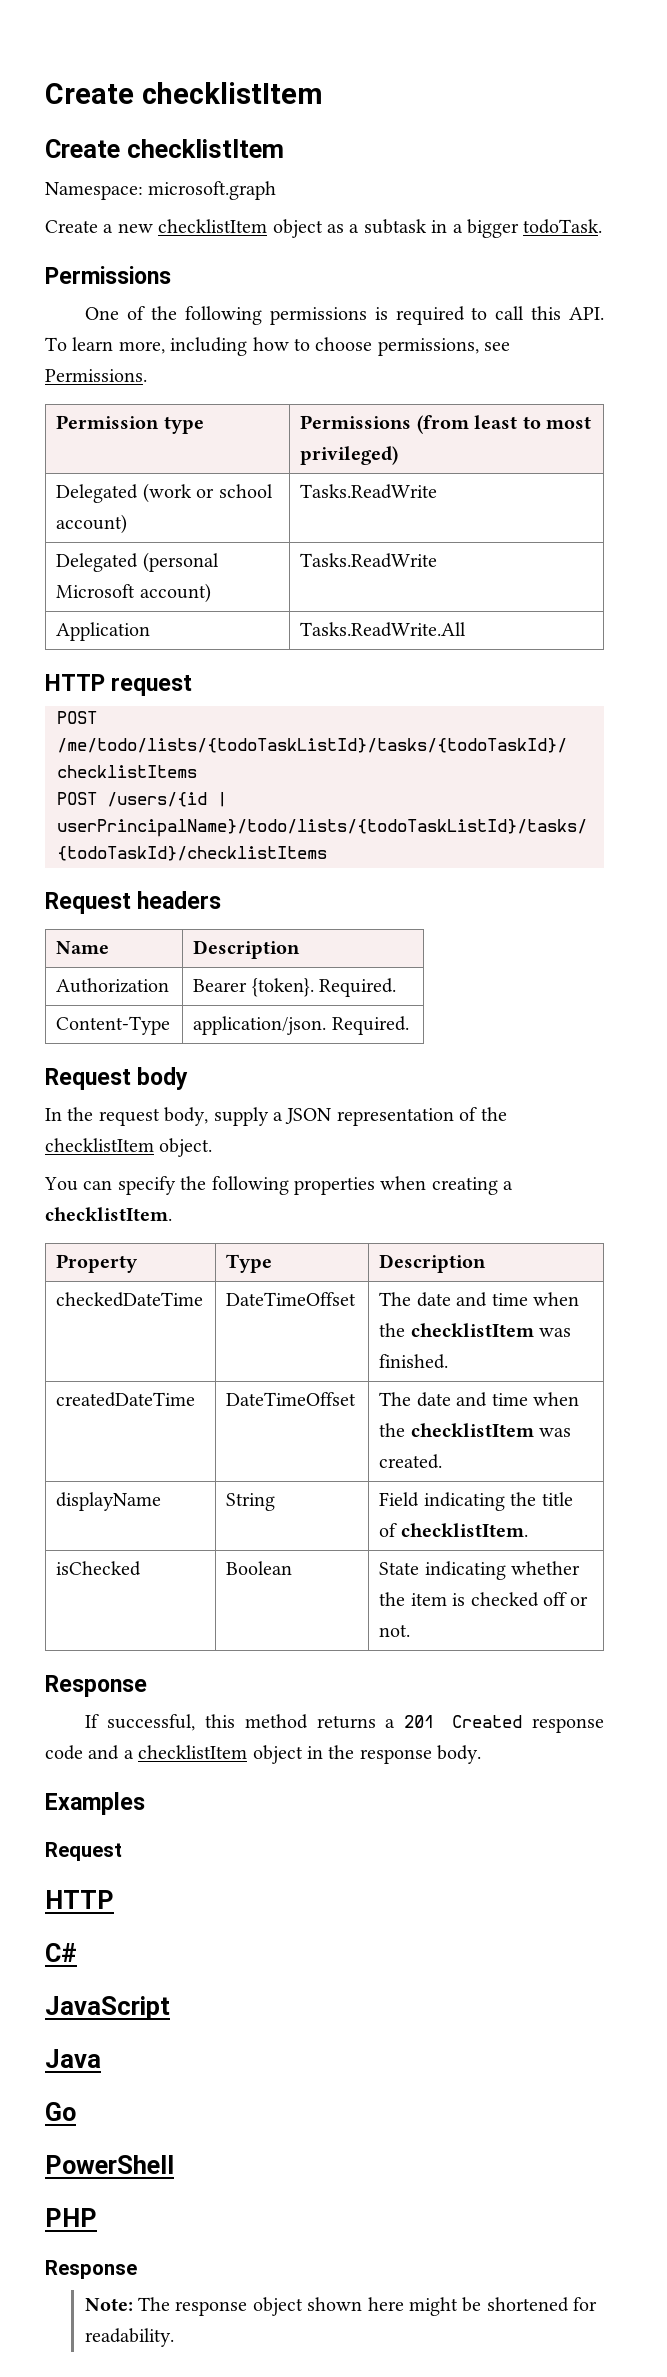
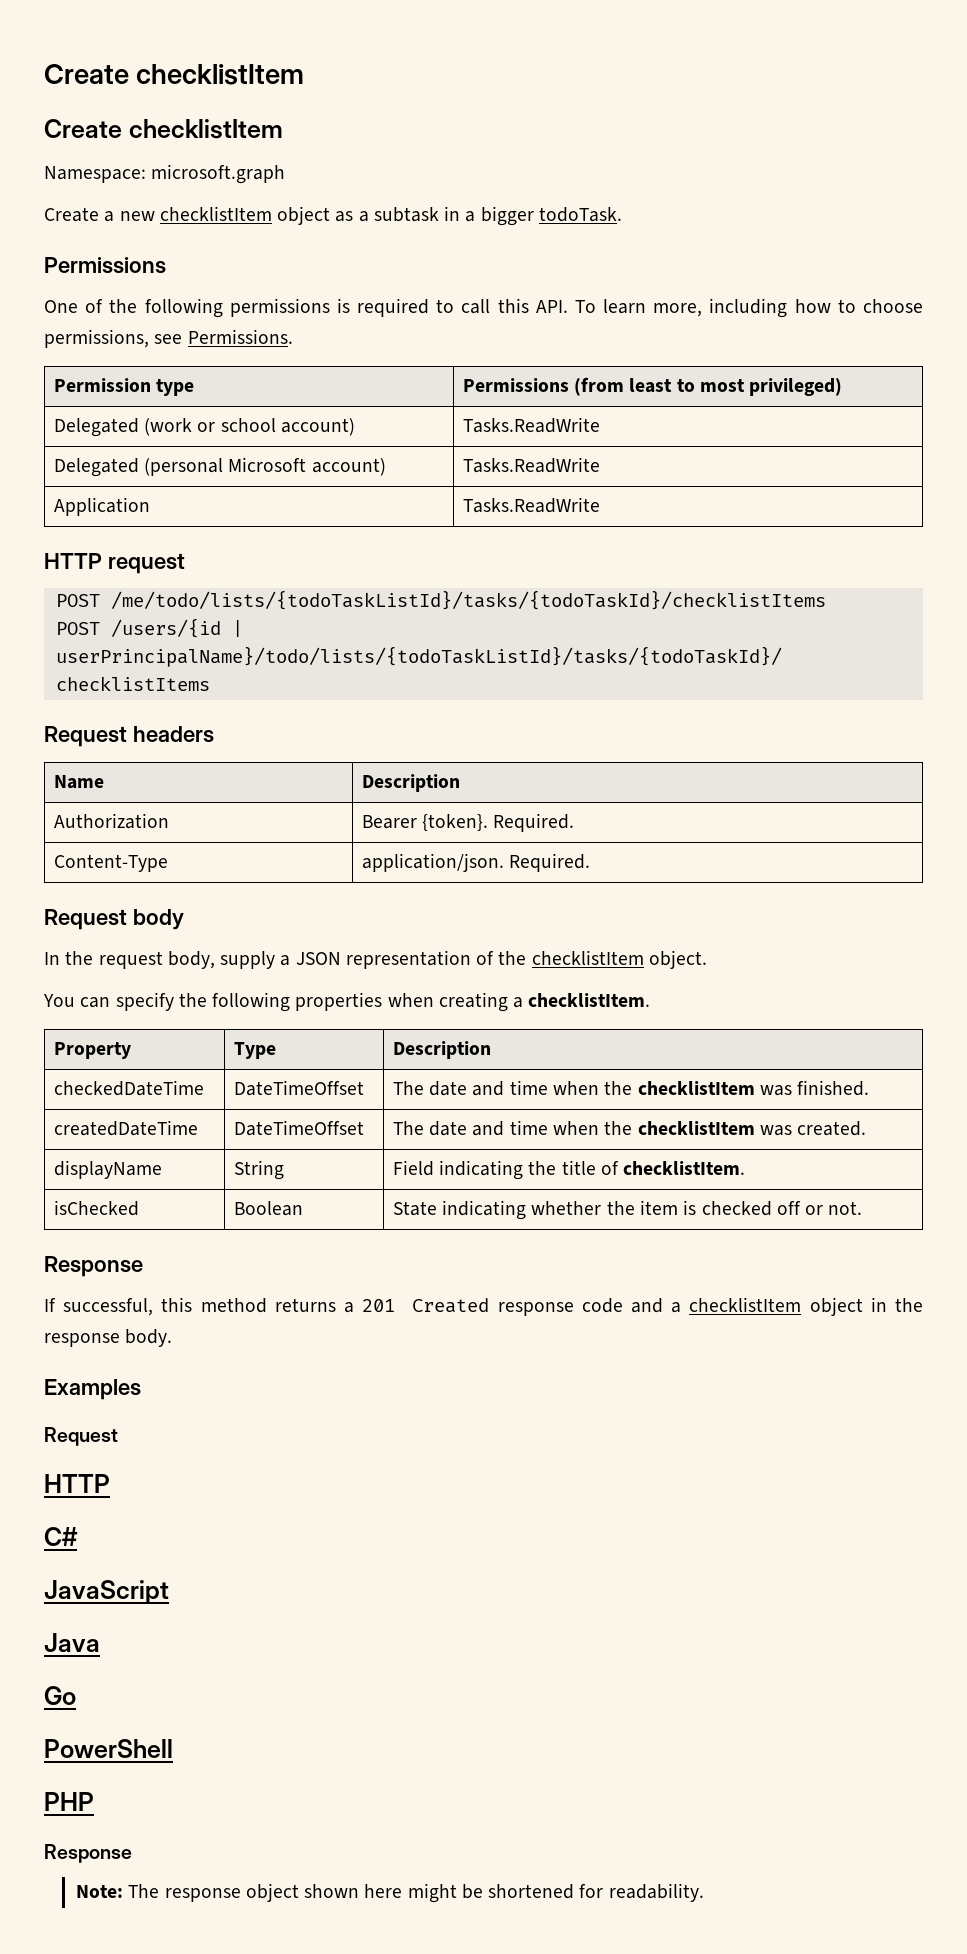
- Application | Tasks.ReadWrite.All
+ Application | Tasks.ReadWrite

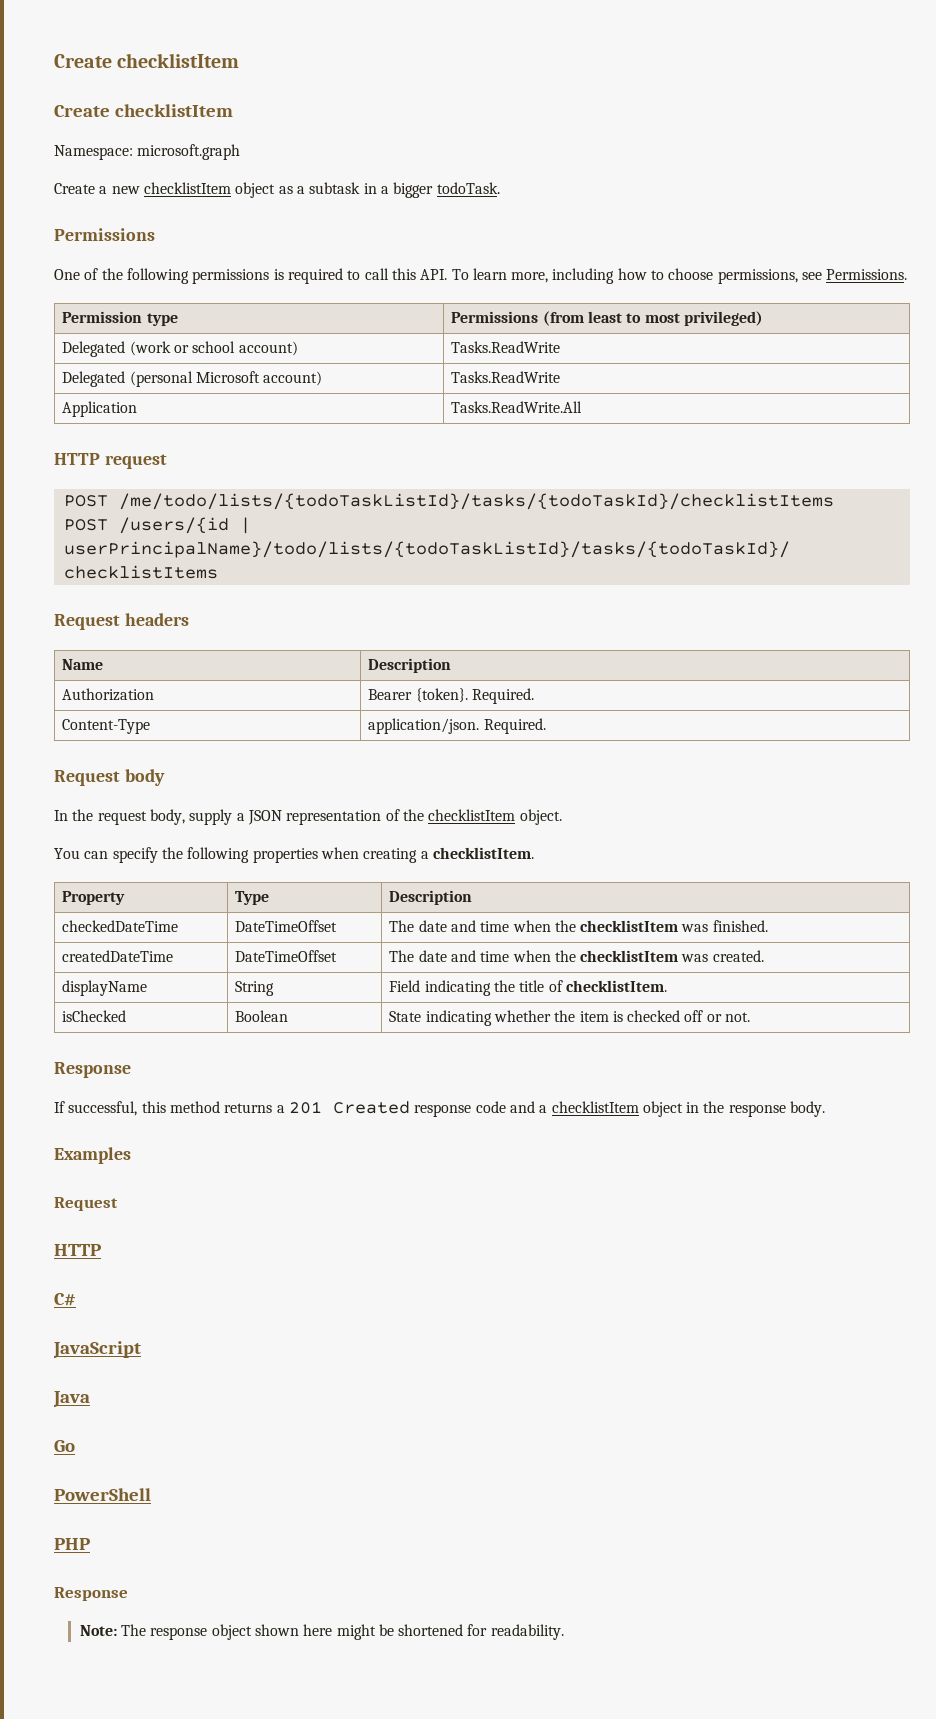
- Application | Tasks.ReadWrite
+ Application | Tasks.ReadWrite.All

